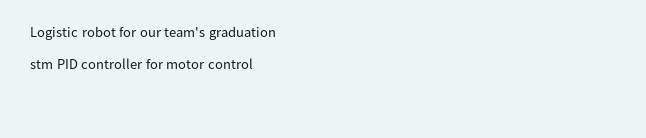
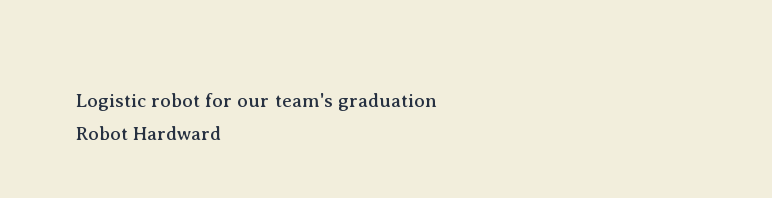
- stm PID controller for motor control
+ Robot Hardward

